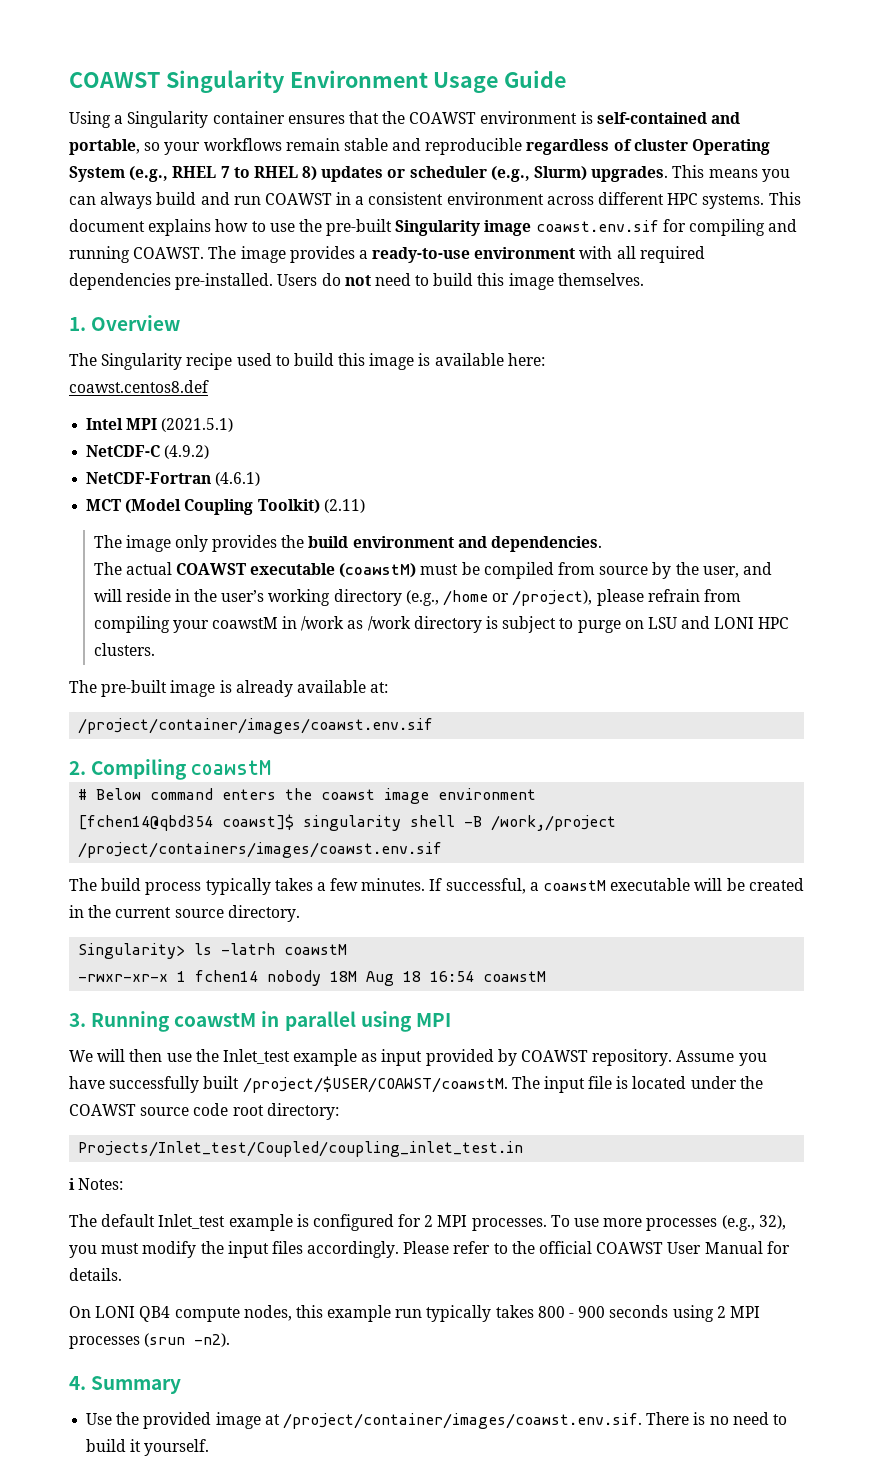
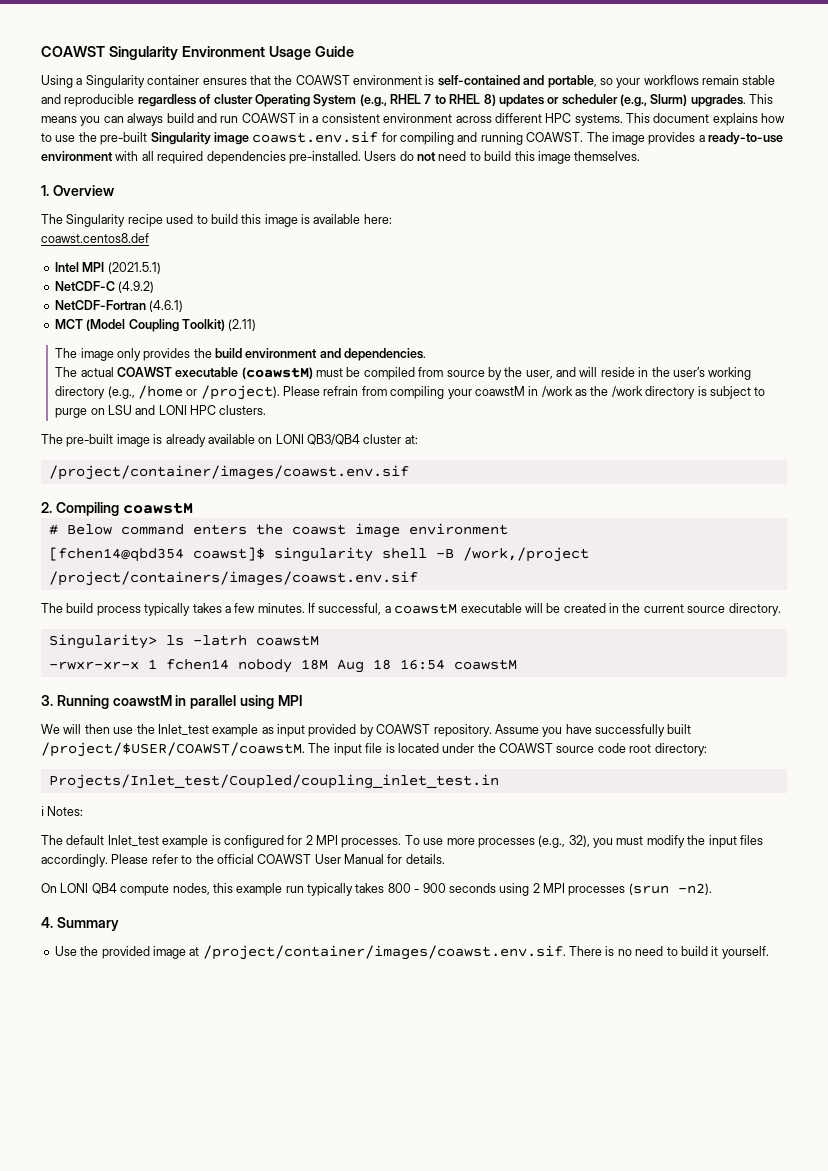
- The actual COAWST executable (coawstM) must be compiled from source by the user, and will reside in the user’s working directory (e.g., /home or /project), please refrain from compiling your coawstM in /work as /work directory is subject to purge on LSU and LONI HPC clusters.
+ The actual COAWST executable (coawstM) must be compiled from source by the user, and will reside in the user’s working directory (e.g., /home or /project). Please refrain from compiling your coawstM in /work as the /work directory is subject to purge on LSU and LONI HPC clusters.
- The pre-built image is already available at:
+ The pre-built image is already available on LONI QB3/QB4 cluster at:

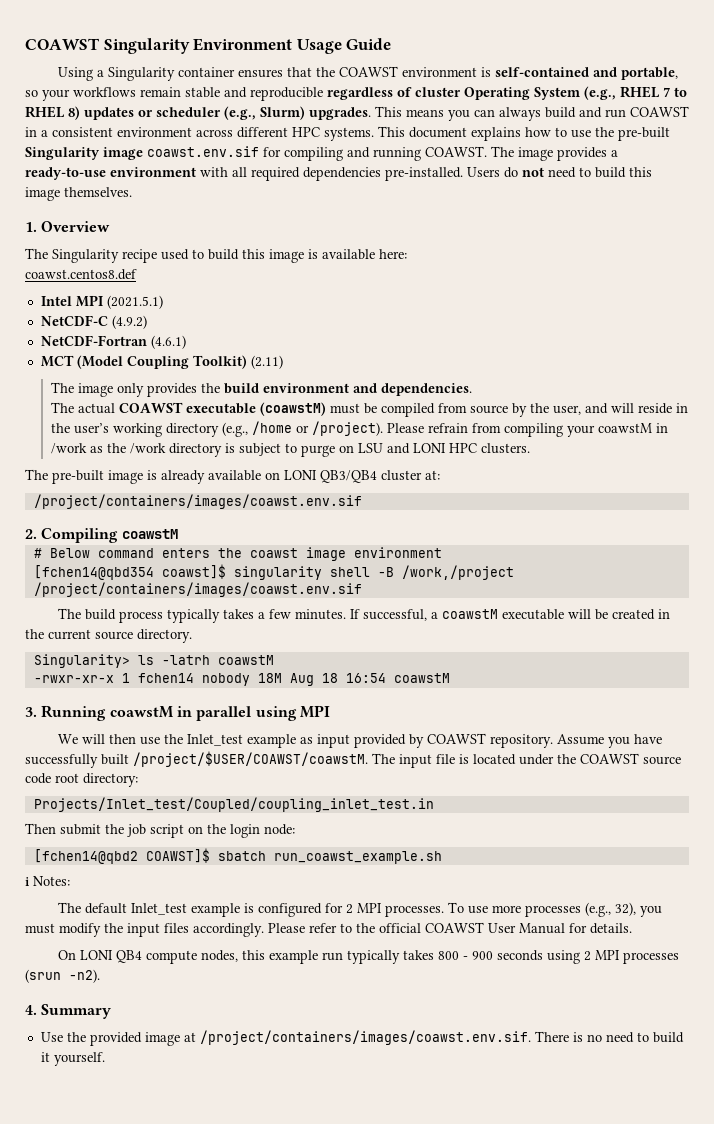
  The pre-built image is already available on LONI QB3/QB4 cluster at:
- /project/container/images/coawst.env.sif
+ /project/containers/images/coawst.env.sif
+ Then submit the job script on the login node:
+ [fchen14@qbd2 COAWST]$ sbatch run_coawst_example.sh
- Use the provided image at /project/container/images/coawst.env.sif. There is no need to build it yourself.
+ Use the provided image at /project/containers/images/coawst.env.sif. There is no need to build it yourself.

